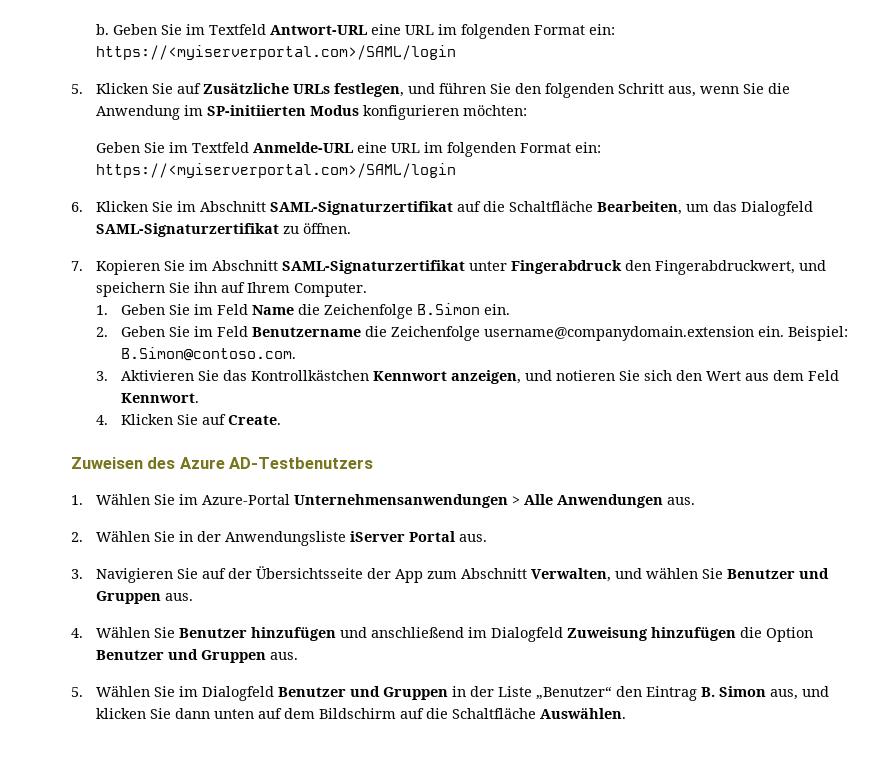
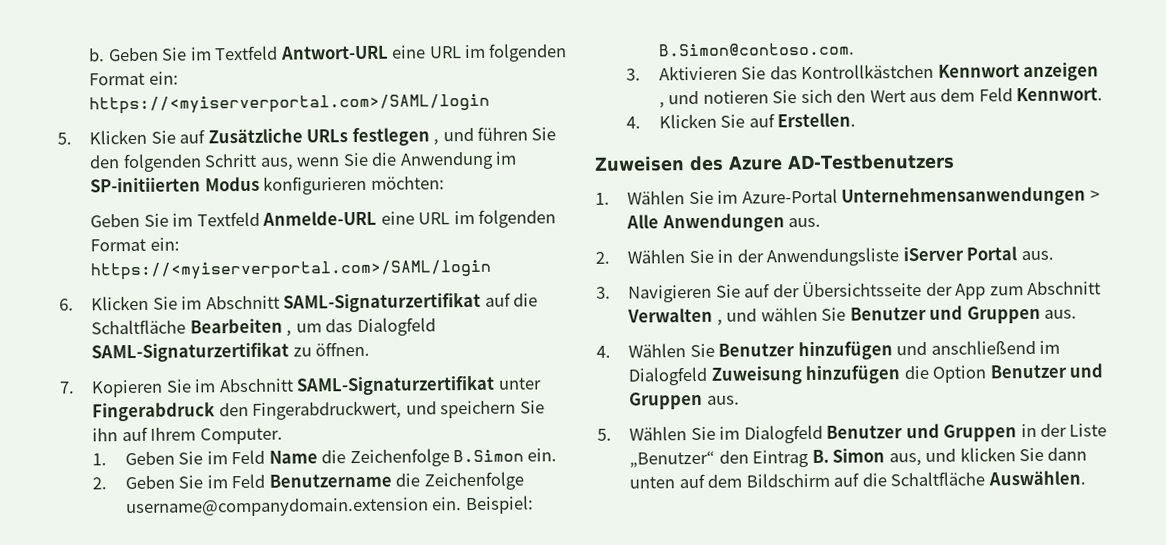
- 5. Klicken Sie auf Zusätzliche URLs festlegen, und führen Sie den folgenden Schritt aus, wenn Sie die Anwendung im SP-initiierten Modus konfigurieren möchten:
+ 5. Klicken Sie auf Zusätzliche URLs festlegen , und führen Sie den folgenden Schritt aus, wenn Sie die Anwendung im SP-initiierten Modus konfigurieren möchten:
- 6. Klicken Sie im Abschnitt SAML-Signaturzertifikat auf die Schaltfläche Bearbeiten, um das Dialogfeld SAML-Signaturzertifikat zu öffnen.
+ 6. Klicken Sie im Abschnitt SAML-Signaturzertifikat auf die Schaltfläche Bearbeiten , um das Dialogfeld SAML-Signaturzertifikat zu öffnen.
- 3. Aktivieren Sie das Kontrollkästchen Kennwort anzeigen, und notieren Sie sich den Wert aus dem Feld Kennwort.
+ 3. Aktivieren Sie das Kontrollkästchen Kennwort anzeigen , und notieren Sie sich den Wert aus dem Feld Kennwort.
- 4. Klicken Sie auf Create.
+ 4. Klicken Sie auf Erstellen.
- 3. Navigieren Sie auf der Übersichtsseite der App zum Abschnitt Verwalten, und wählen Sie Benutzer und Gruppen aus.
+ 3. Navigieren Sie auf der Übersichtsseite der App zum Abschnitt Verwalten , und wählen Sie Benutzer und Gruppen aus.

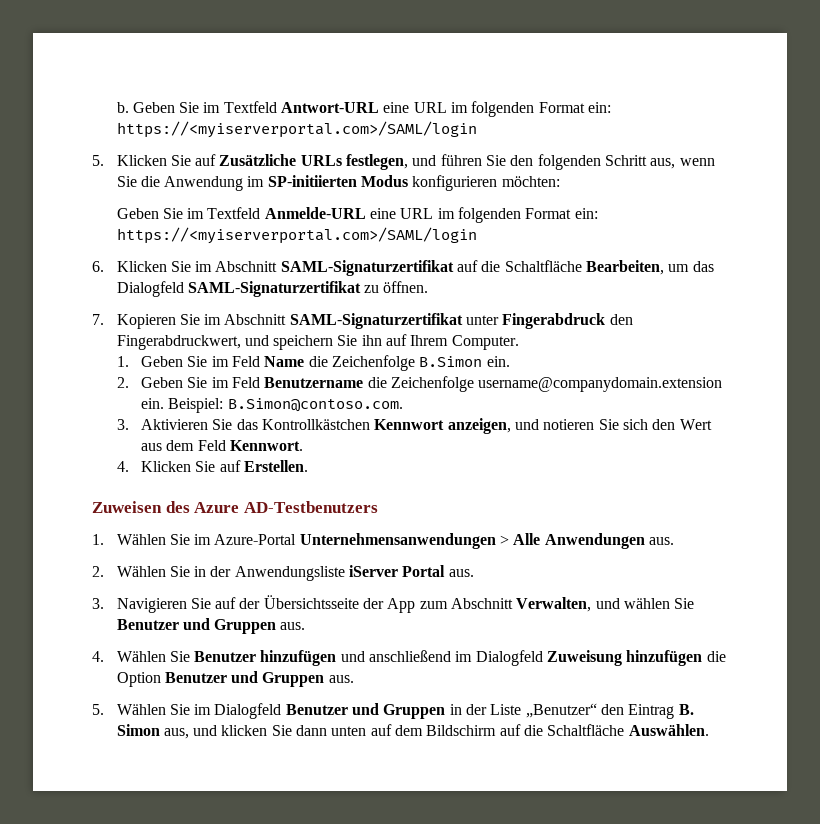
- 5. Klicken Sie auf Zusätzliche URLs festlegen , und führen Sie den folgenden Schritt aus, wenn Sie die Anwendung im SP-initiierten Modus konfigurieren möchten:
+ 5. Klicken Sie auf Zusätzliche URLs festlegen, und führen Sie den folgenden Schritt aus, wenn Sie die Anwendung im SP-initiierten Modus konfigurieren möchten:
- 6. Klicken Sie im Abschnitt SAML-Signaturzertifikat auf die Schaltfläche Bearbeiten , um das Dialogfeld SAML-Signaturzertifikat zu öffnen.
+ 6. Klicken Sie im Abschnitt SAML-Signaturzertifikat auf die Schaltfläche Bearbeiten, um das Dialogfeld SAML-Signaturzertifikat zu öffnen.
- 3. Aktivieren Sie das Kontrollkästchen Kennwort anzeigen , und notieren Sie sich den Wert aus dem Feld Kennwort.
+ 3. Aktivieren Sie das Kontrollkästchen Kennwort anzeigen, und notieren Sie sich den Wert aus dem Feld Kennwort.
- 3. Navigieren Sie auf der Übersichtsseite der App zum Abschnitt Verwalten , und wählen Sie Benutzer und Gruppen aus.
+ 3. Navigieren Sie auf der Übersichtsseite der App zum Abschnitt Verwalten, und wählen Sie Benutzer und Gruppen aus.

